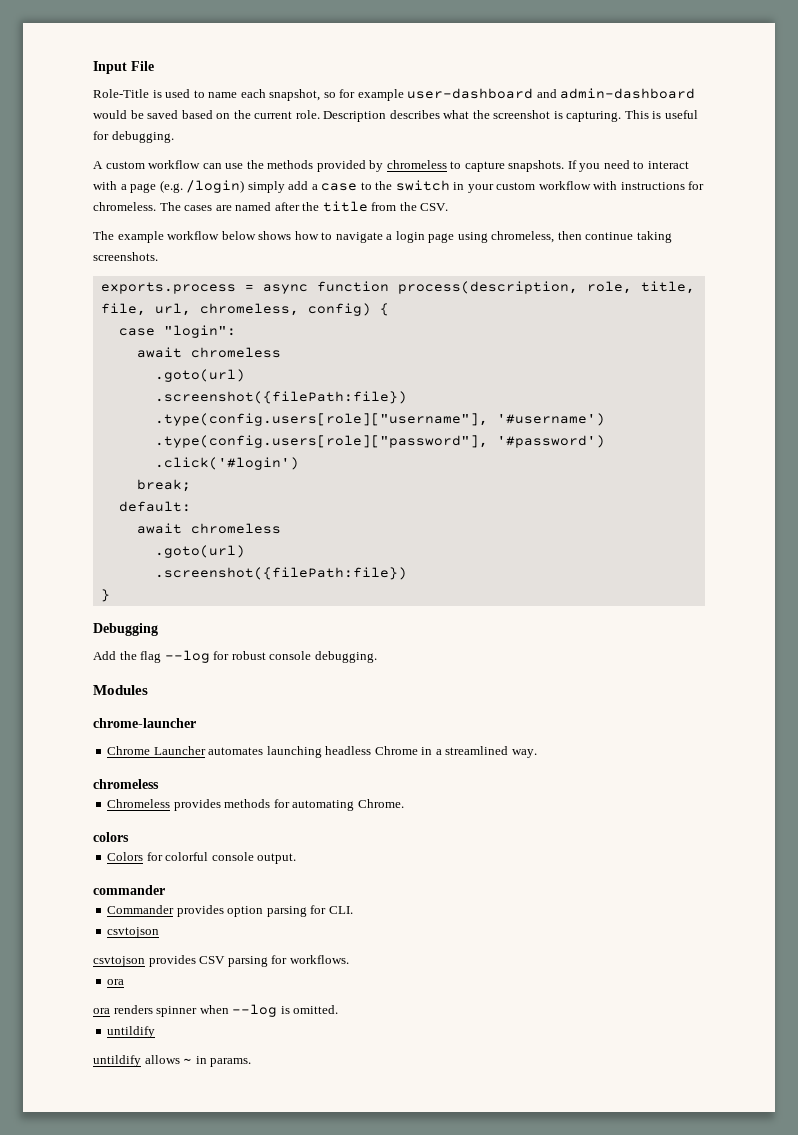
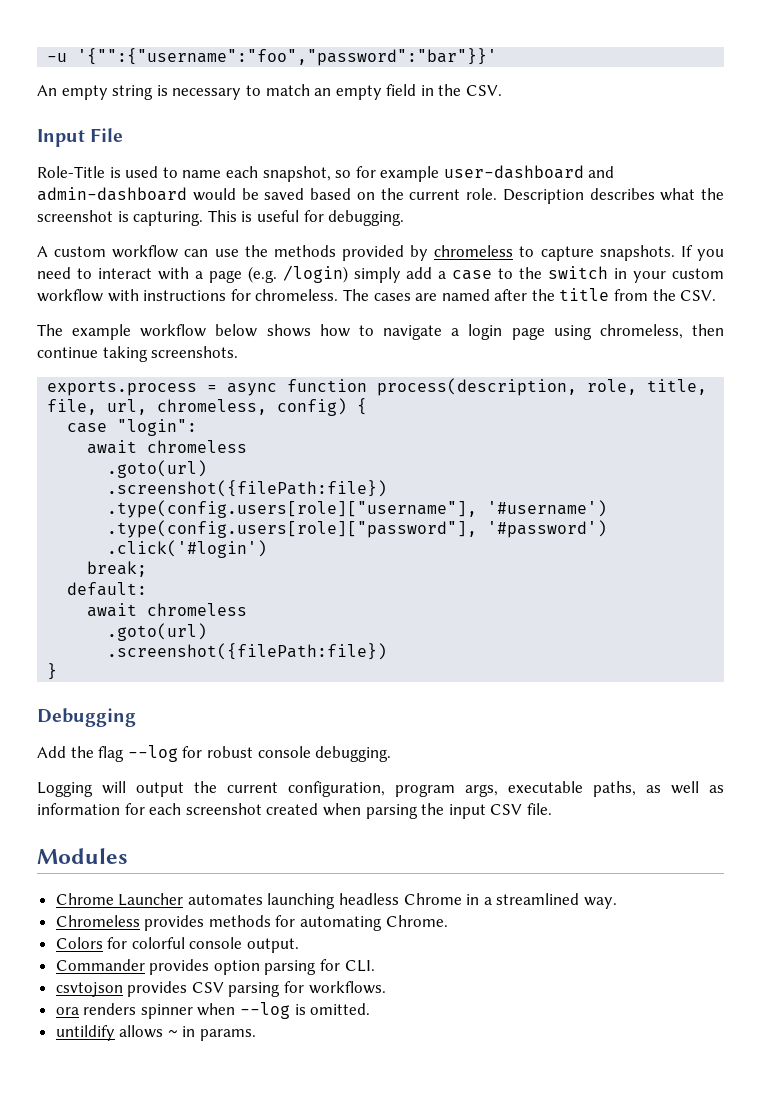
+ -u '{"":{"username":"foo","password":"bar"}}'
+ An empty string is necessary to match an empty field in the CSV.
+ Logging will output the current configuration, program args, executable paths, as well as information for each screenshot created when parsing the input CSV file.
- chrome-launcher
  Chrome Launcher automates launching headless Chrome in a streamlined way.
- chromeless
- colors
- commander
  Commander provides option parsing for CLI.
- csvtojson
  csvtojson provides CSV parsing for workflows.
- ora
  ora renders spinner when --log is omitted.
- untildify

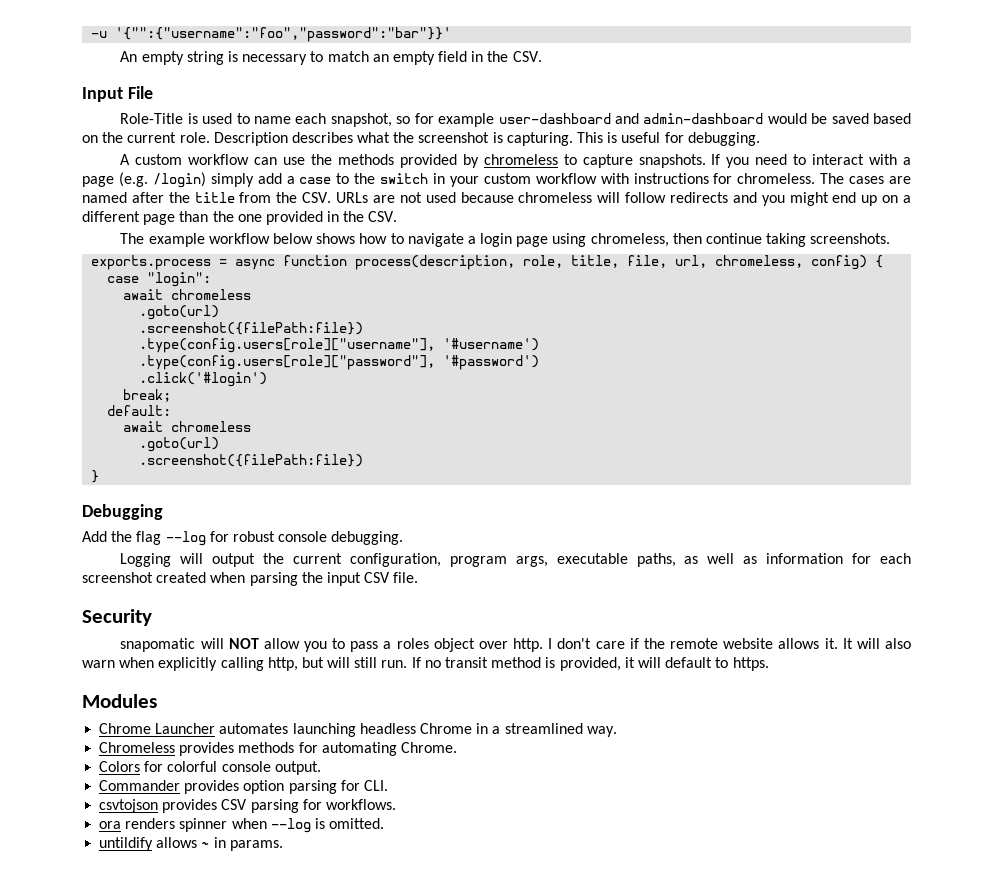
- The cases are named after the title from the CSV.
+ The cases are named after the title from the CSV. URLs are not used because chromeless will follow redirects and you might end up on a different page than the one provided in the CSV.
+ Security
+ snapomatic will NOT allow you to pass a roles object over http. I don't care if the remote website allows it. It will also warn when explicitly calling http, but will still run. If no transit method is provided, it will default to https.

